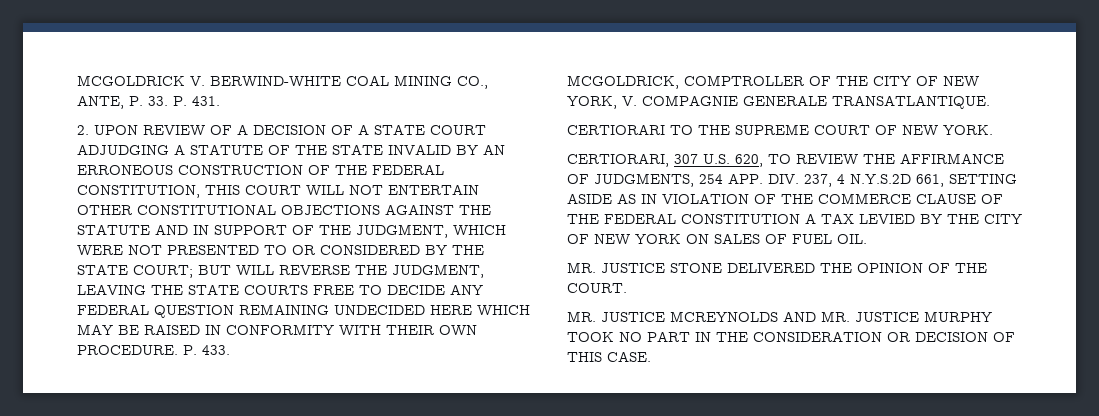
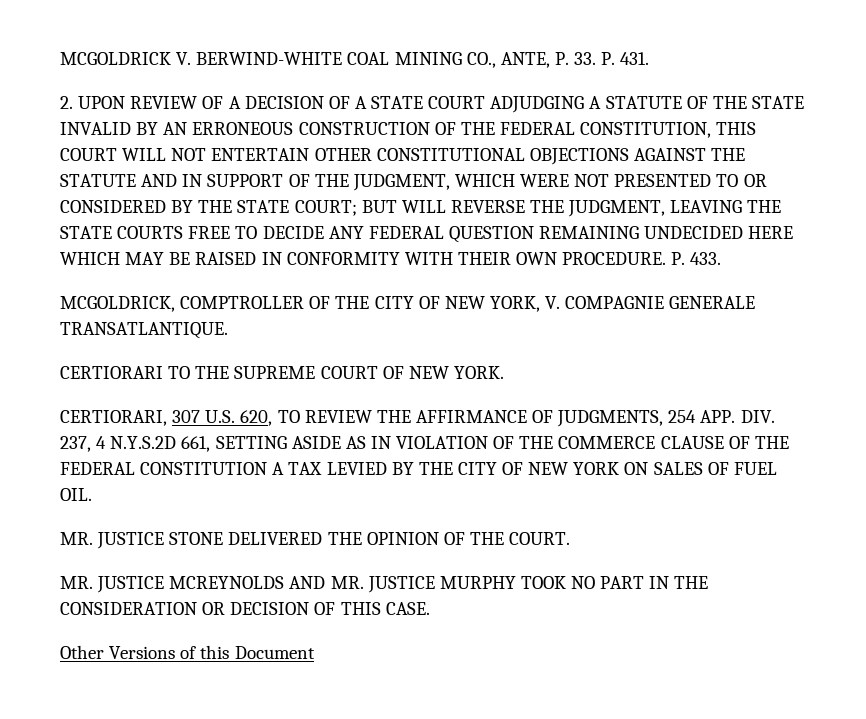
+ Other Versions of this Document

